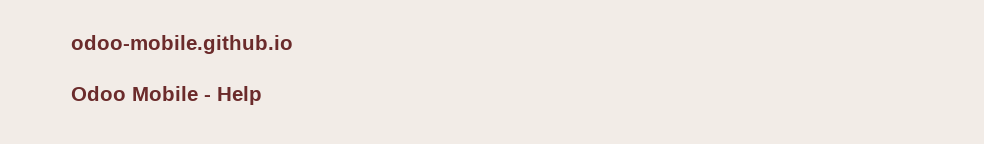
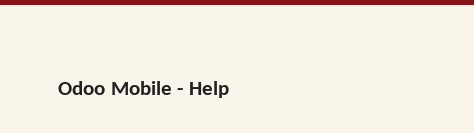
- odoo-mobile.github.io

